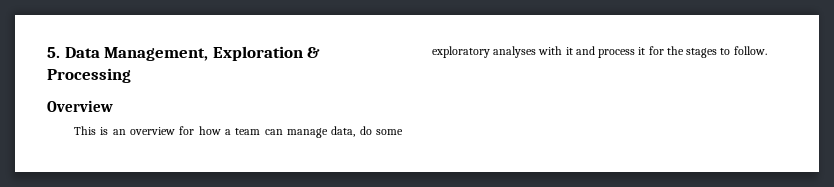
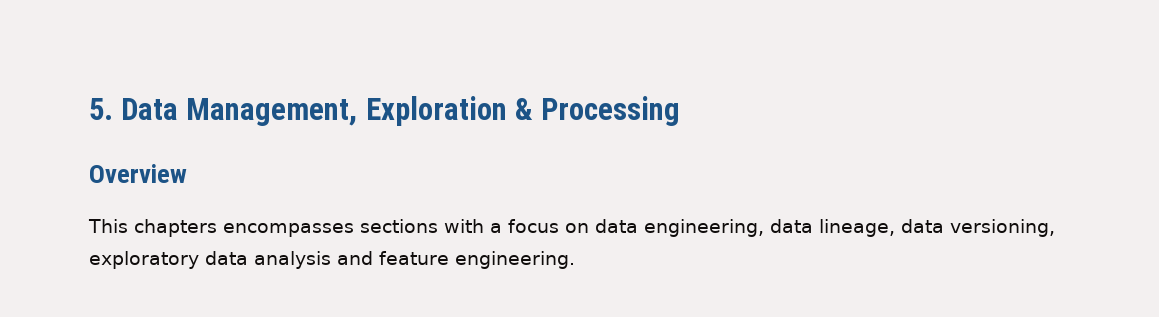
- This is an overview for how a team can manage data, do some exploratory analyses with it and process it for the stages to follow.
+ This chapters encompasses sections with a focus on data engineering, data lineage, data versioning, exploratory data analysis and feature engineering.

